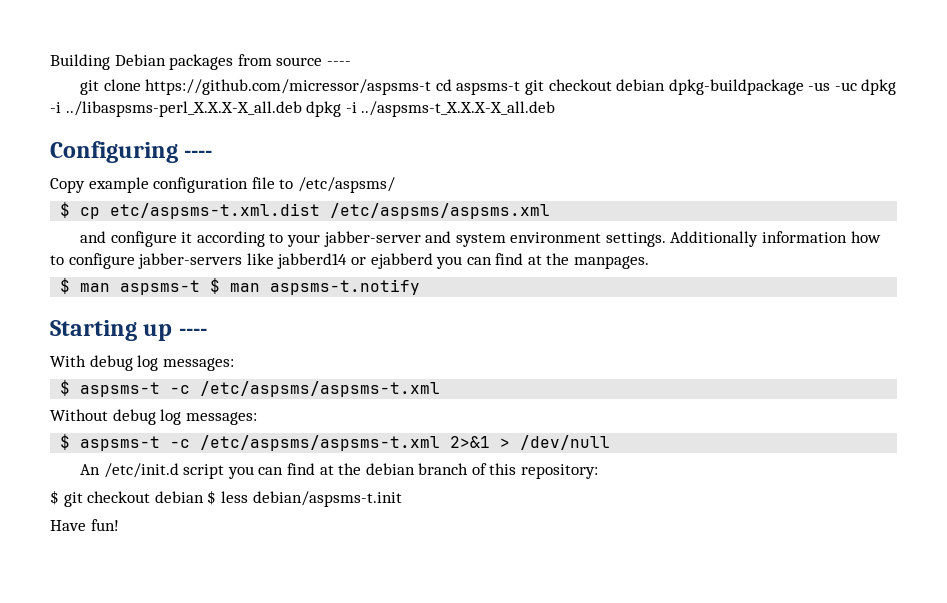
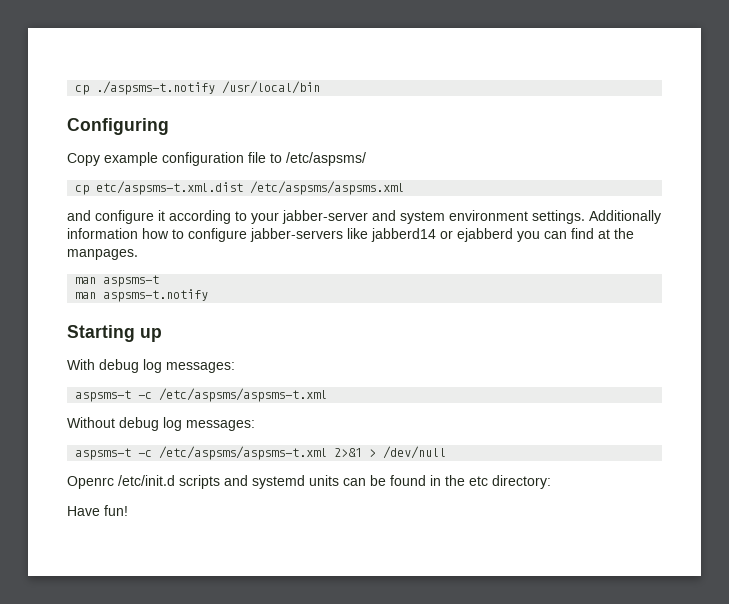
- Building Debian packages from source ----
- git clone https://github.com/micressor/aspsms-t cd aspsms-t git checkout debian dpkg-buildpackage -us -uc dpkg -i ../libaspsms-perl_X.X.X-X_all.deb dpkg -i ../aspsms-t_X.X.X-X_all.deb
+ cp ./aspsms-t.notify /usr/local/bin
- Configuring ----
+ Configuring
- $ cp etc/aspsms-t.xml.dist /etc/aspsms/aspsms.xml
+ cp etc/aspsms-t.xml.dist /etc/aspsms/aspsms.xml
- $ man aspsms-t $ man aspsms-t.notify
+ man aspsms-t
+ man aspsms-t.notify
- Starting up ----
+ Starting up
  With debug log messages:
- $ aspsms-t -c /etc/aspsms/aspsms-t.xml
+ aspsms-t -c /etc/aspsms/aspsms-t.xml
- $ aspsms-t -c /etc/aspsms/aspsms-t.xml 2>&1 > /dev/null
+ aspsms-t -c /etc/aspsms/aspsms-t.xml 2>&1 > /dev/null
- An /etc/init.d script you can find at the debian branch of this repository:
- $ git checkout debian $ less debian/aspsms-t.init
+ Openrc /etc/init.d scripts and systemd units can be found in the etc directory:

